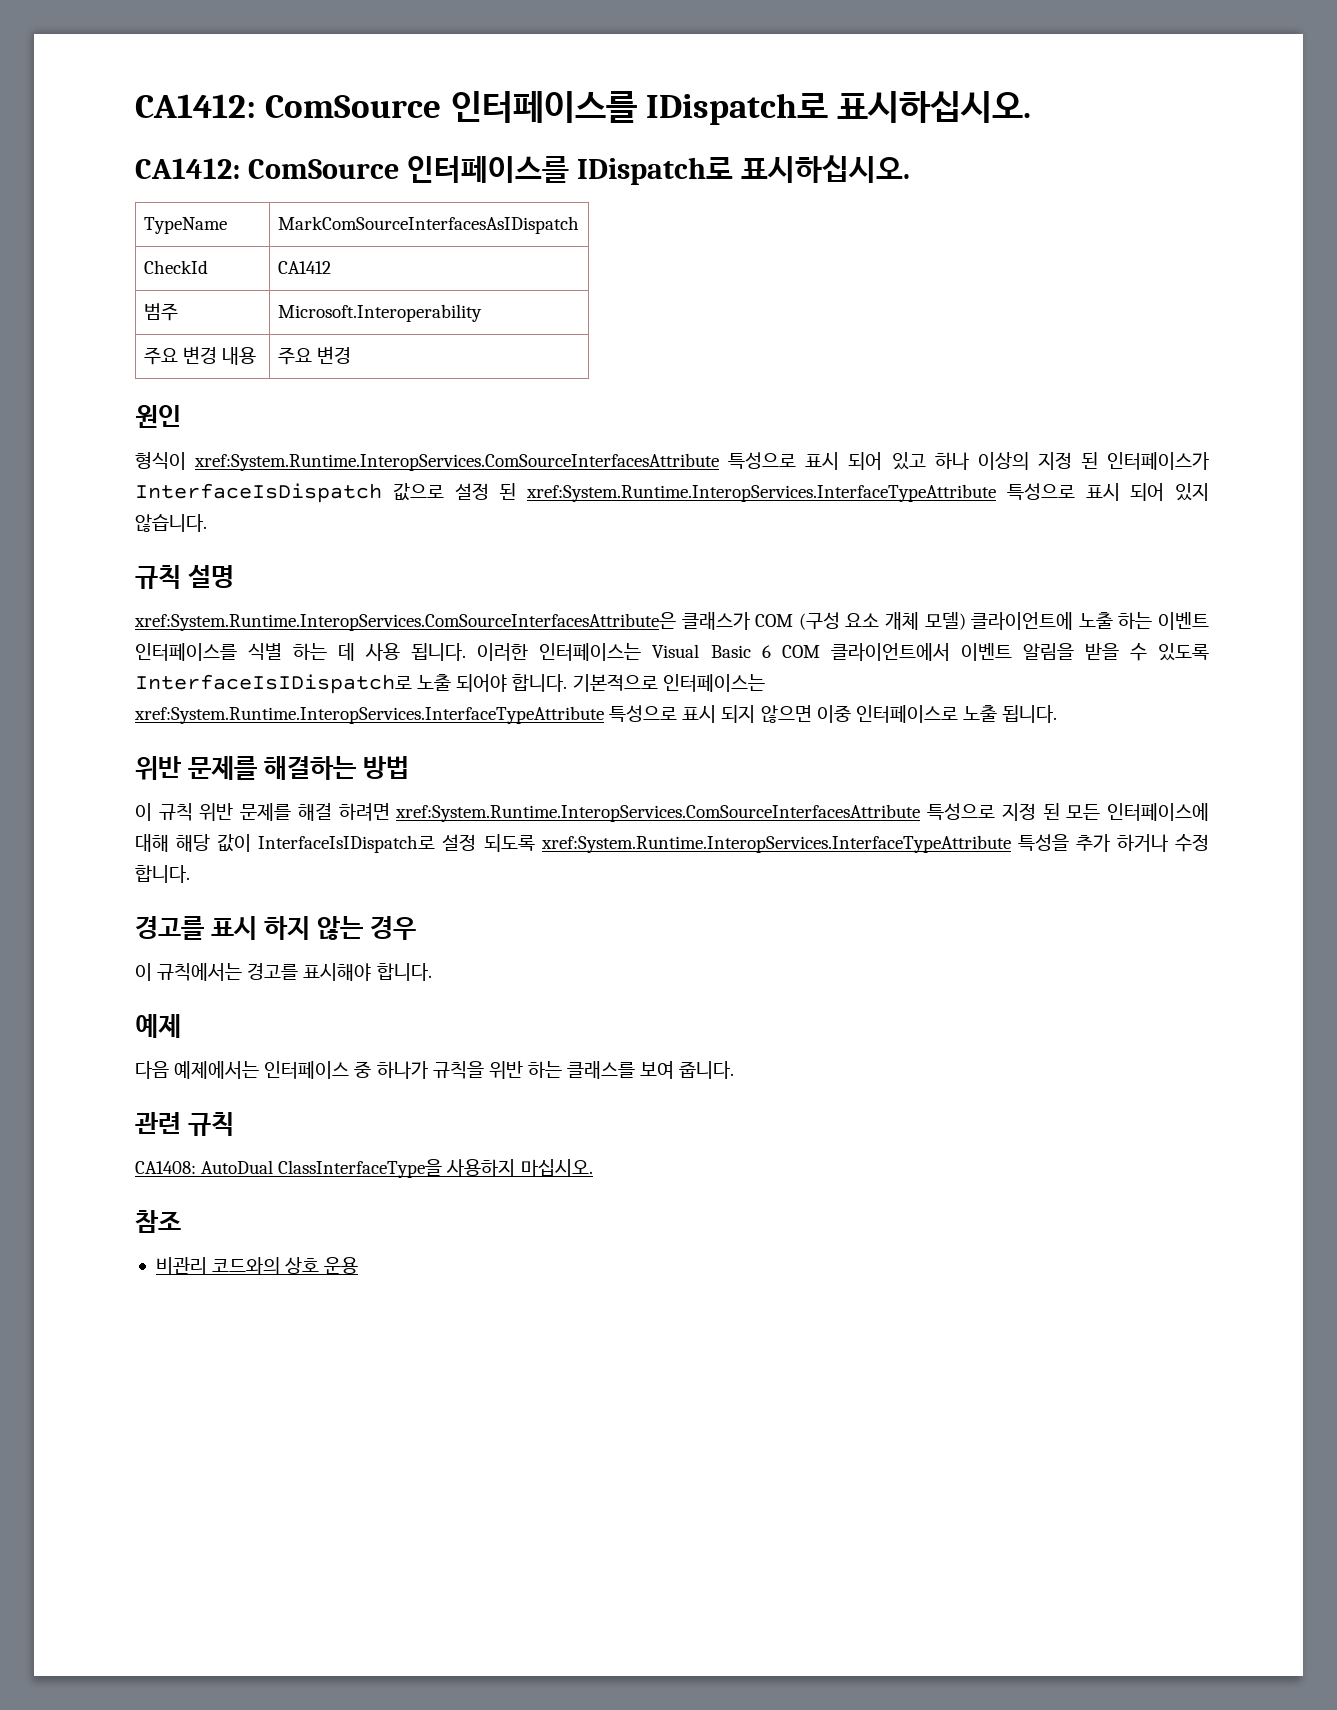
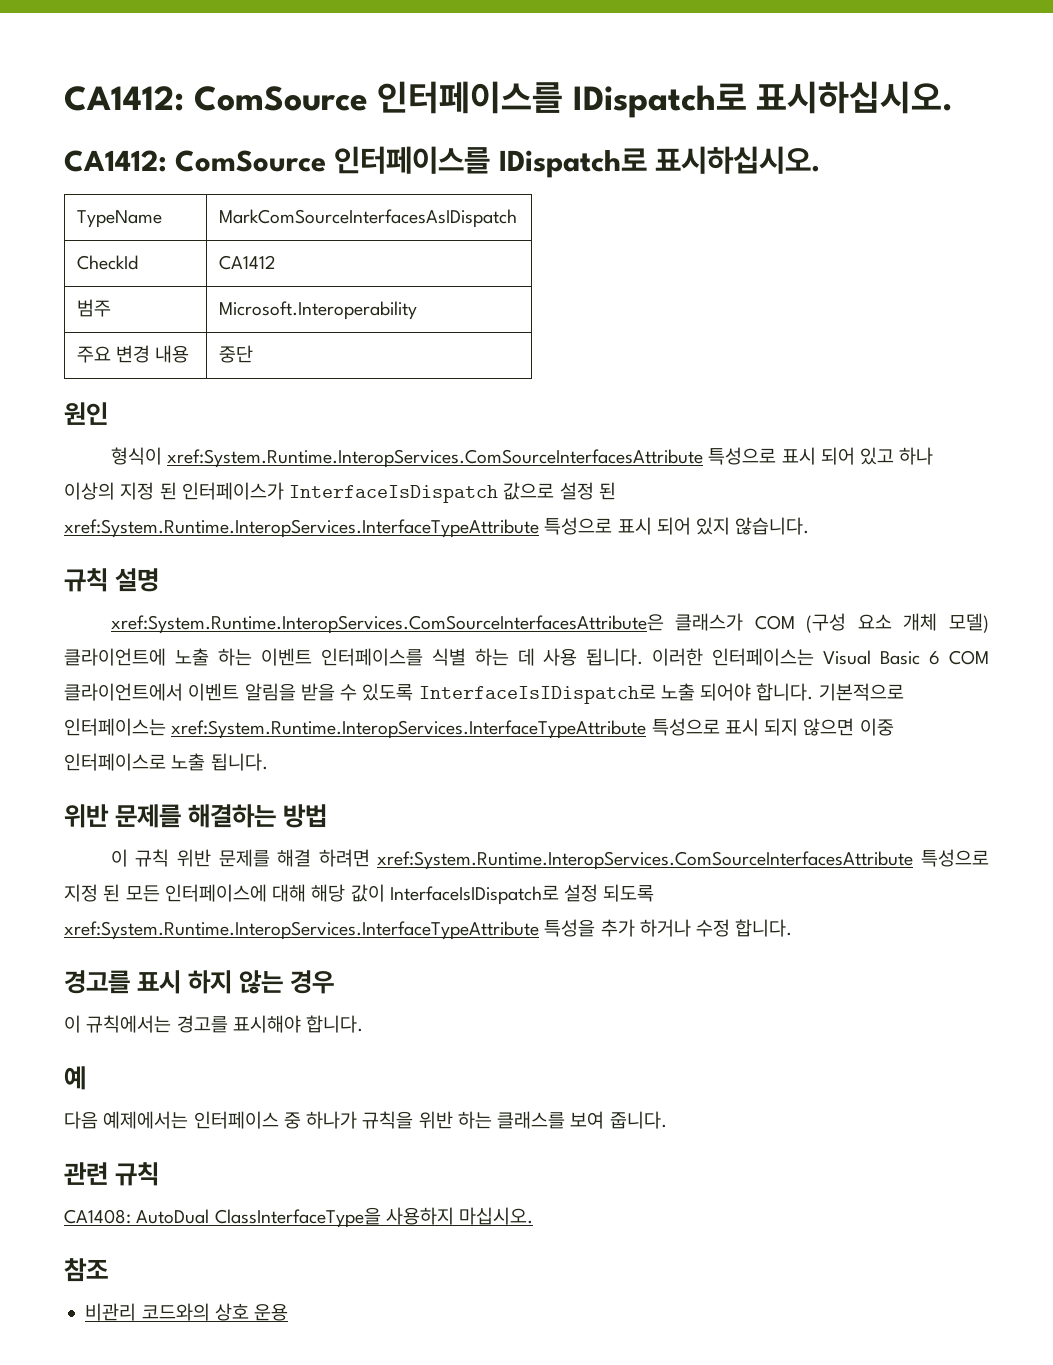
- 주요 변경 내용 | 주요 변경
+ 주요 변경 내용 | 중단
- 예제
+ 예

